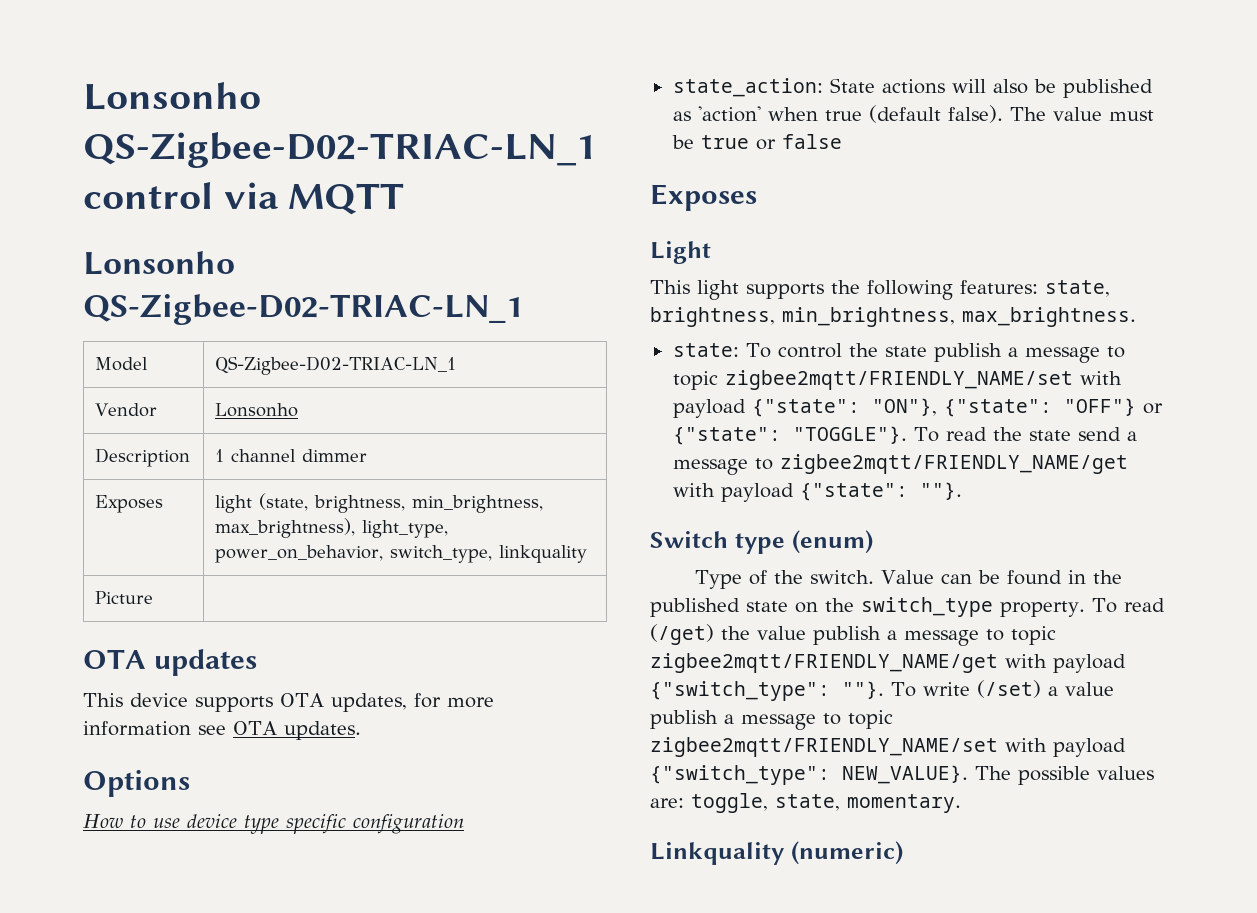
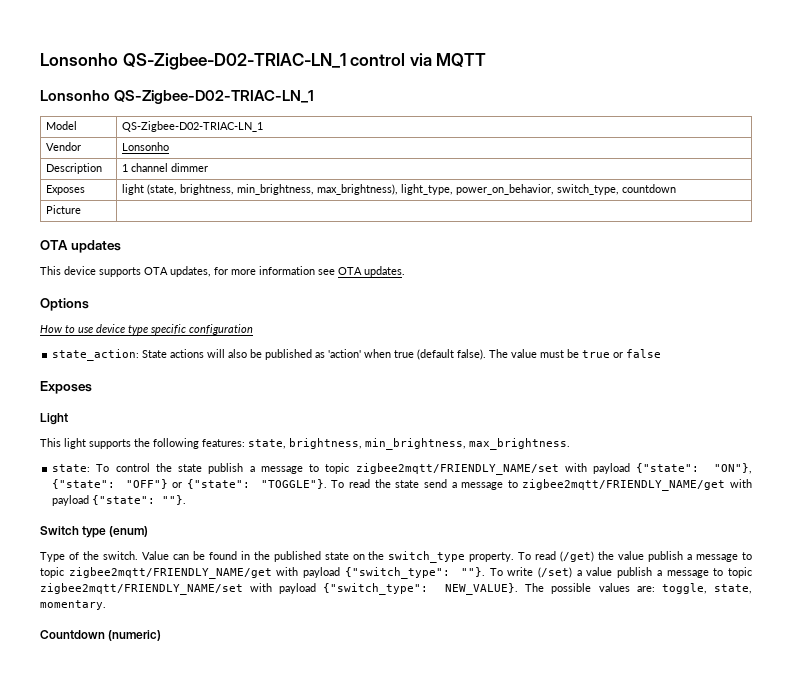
- Exposes | light (state, brightness, min_brightness, max_brightness), light_type, power_on_behavior, switch_type, linkquality
+ Exposes | light (state, brightness, min_brightness, max_brightness), light_type, power_on_behavior, switch_type, countdown
- Linkquality (numeric)
+ Countdown (numeric)

